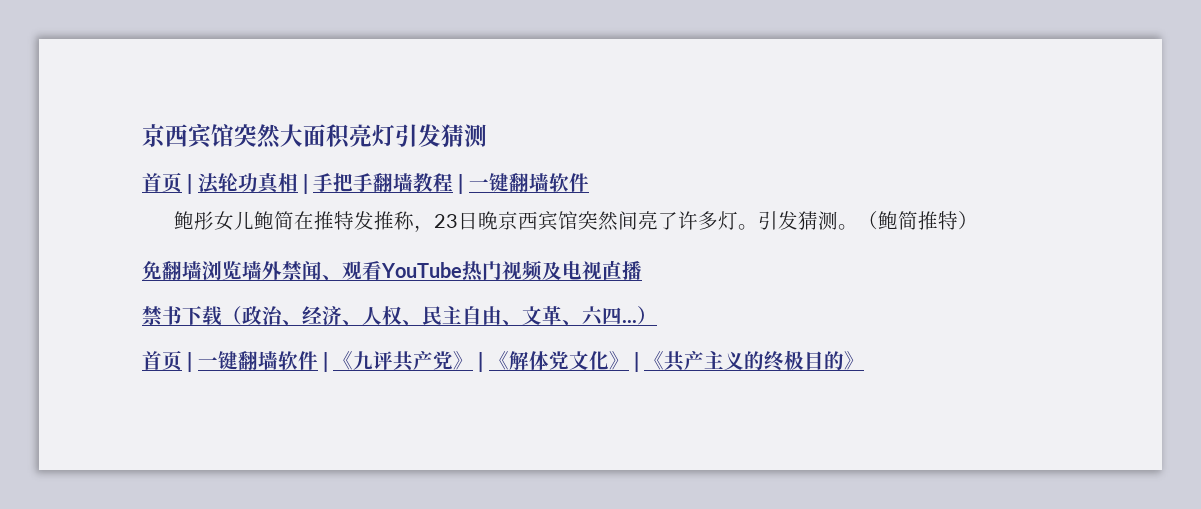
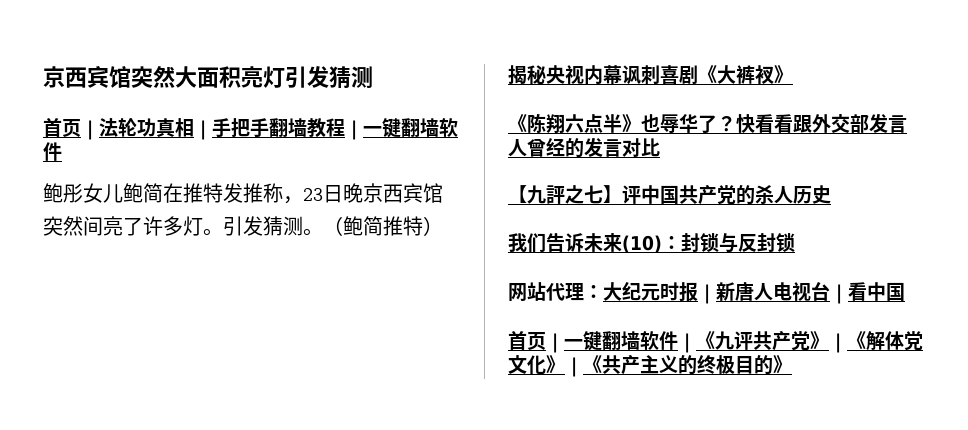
- 免翻墙浏览墙外禁闻、观看YouTube热门视频及电视直播
- 禁书下载（政治、经济、人权、民主自由、文革、六四...）
+ 揭秘央视内幕讽刺喜剧《大裤衩》
+ 《陈翔六点半》也辱华了？快看看跟外交部发言人曾经的发言对比
+ 【九評之七】评中国共产党的杀人历史
+ 我们告诉未来(10)：封锁与反封锁
+ 网站代理：大纪元时报 | 新唐人电视台 | 看中国

